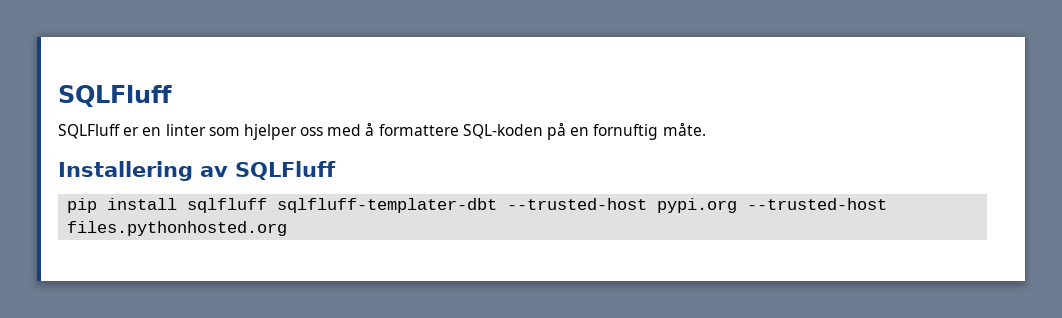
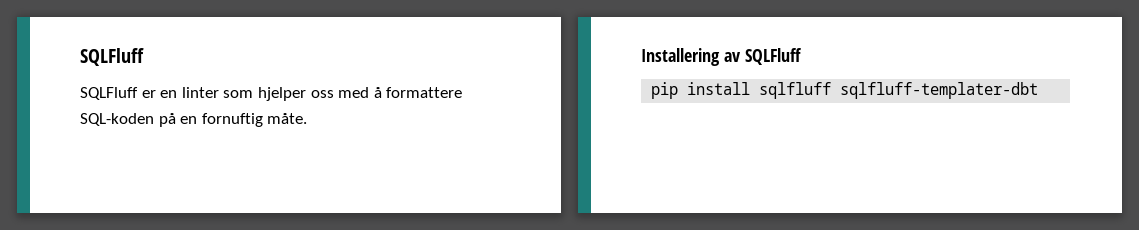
- pip install sqlfluff sqlfluff-templater-dbt --trusted-host pypi.org --trusted-host files.pythonhosted.org
+ pip install sqlfluff sqlfluff-templater-dbt

